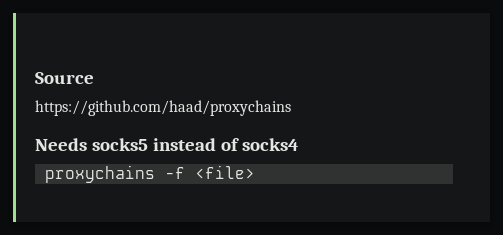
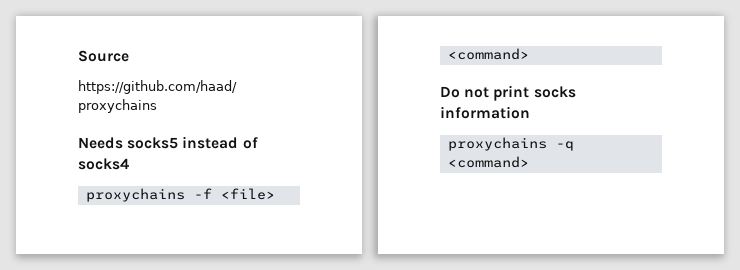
- proxychains -f <file>
+ proxychains -f <file> <command>
+ Do not print socks information
+ proxychains -q <command>

